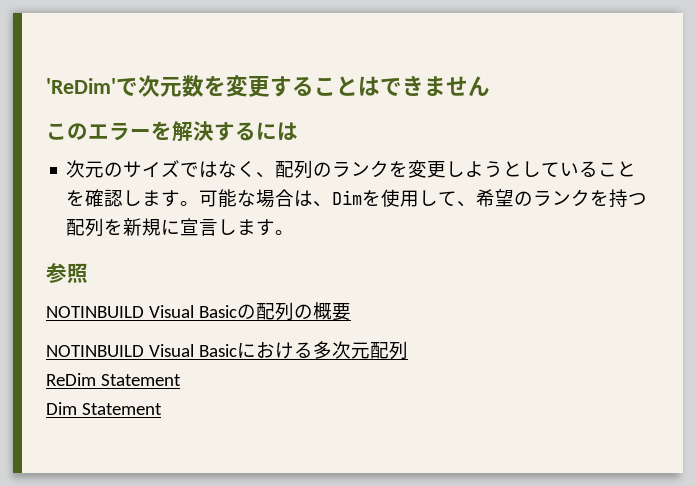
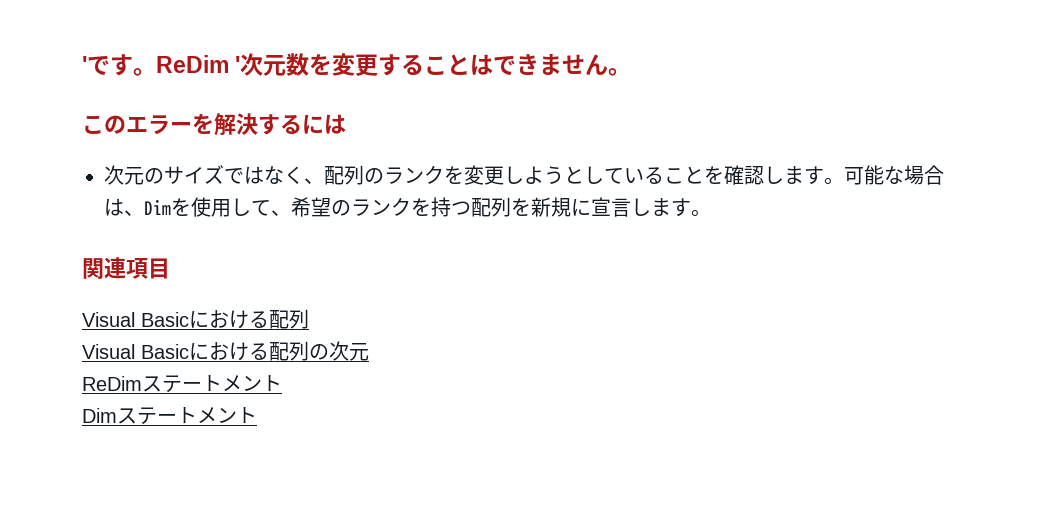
- 'ReDim'で次元数を変更することはできません
+ 'です。ReDim '次元数を変更することはできません。
- 参照
- NOTINBUILD Visual Basicの配列の概要
- NOTINBUILD Visual Basicにおける多次元配列
+ 関連項目
+ Visual Basicにおける配列
- ReDim Statement
- Dim Statement
+ Visual Basicにおける配列の次元
+ ReDimステートメント
+ Dimステートメント

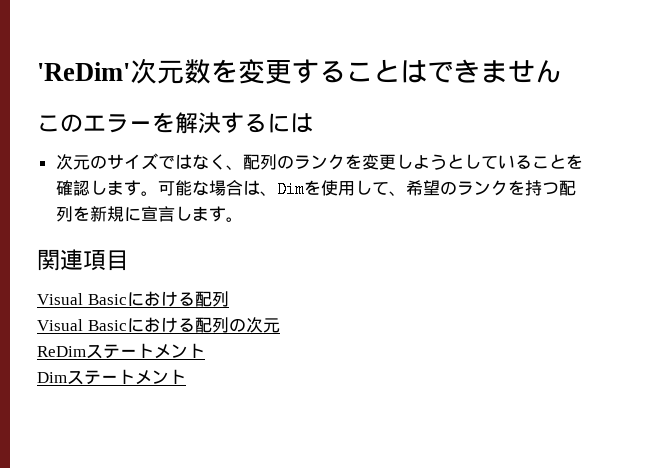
- 'です。ReDim '次元数を変更することはできません。
+ 'ReDim'次元数を変更することはできません

